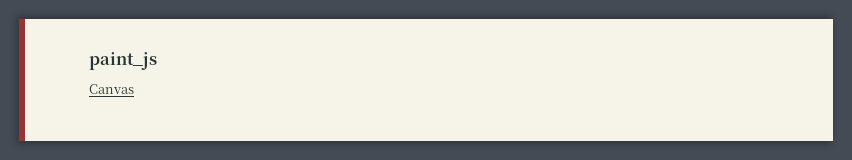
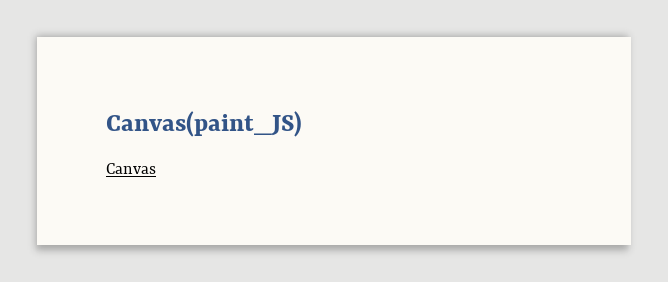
- paint_js
+ Canvas(paint_JS)

